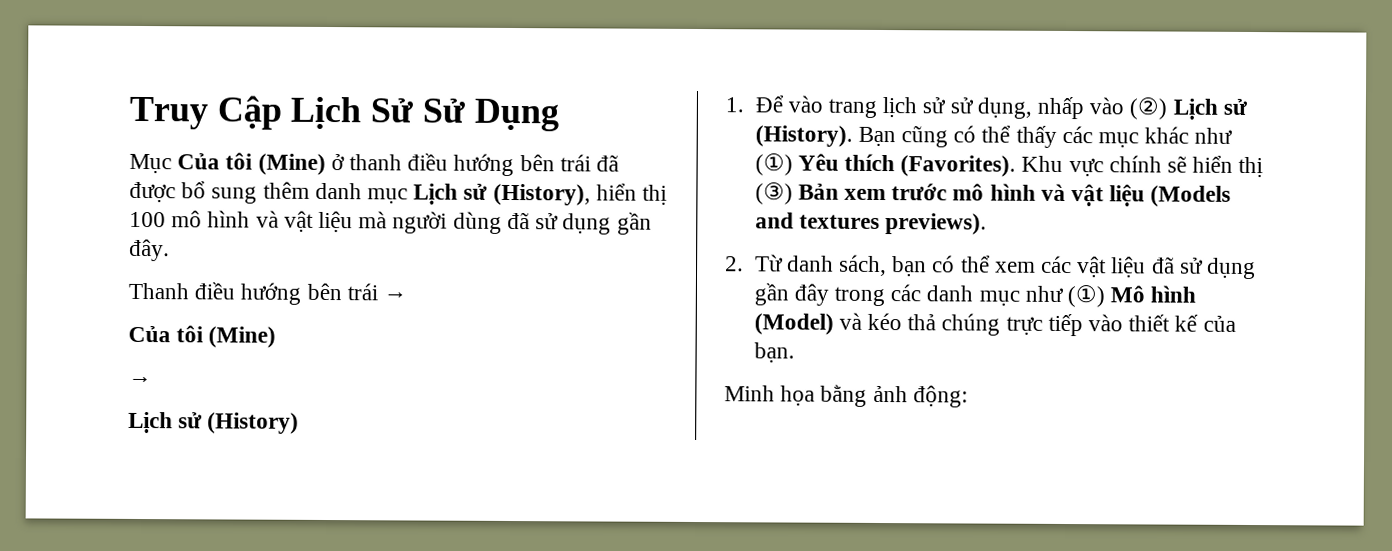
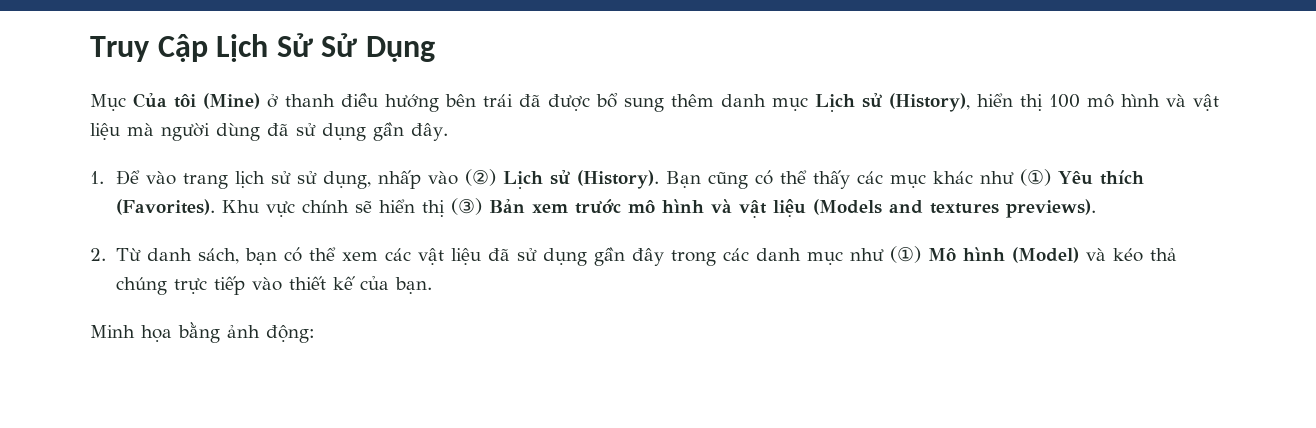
- Thanh điều hướng bên trái →
- Của tôi (Mine)
- →
- Lịch sử (History)

